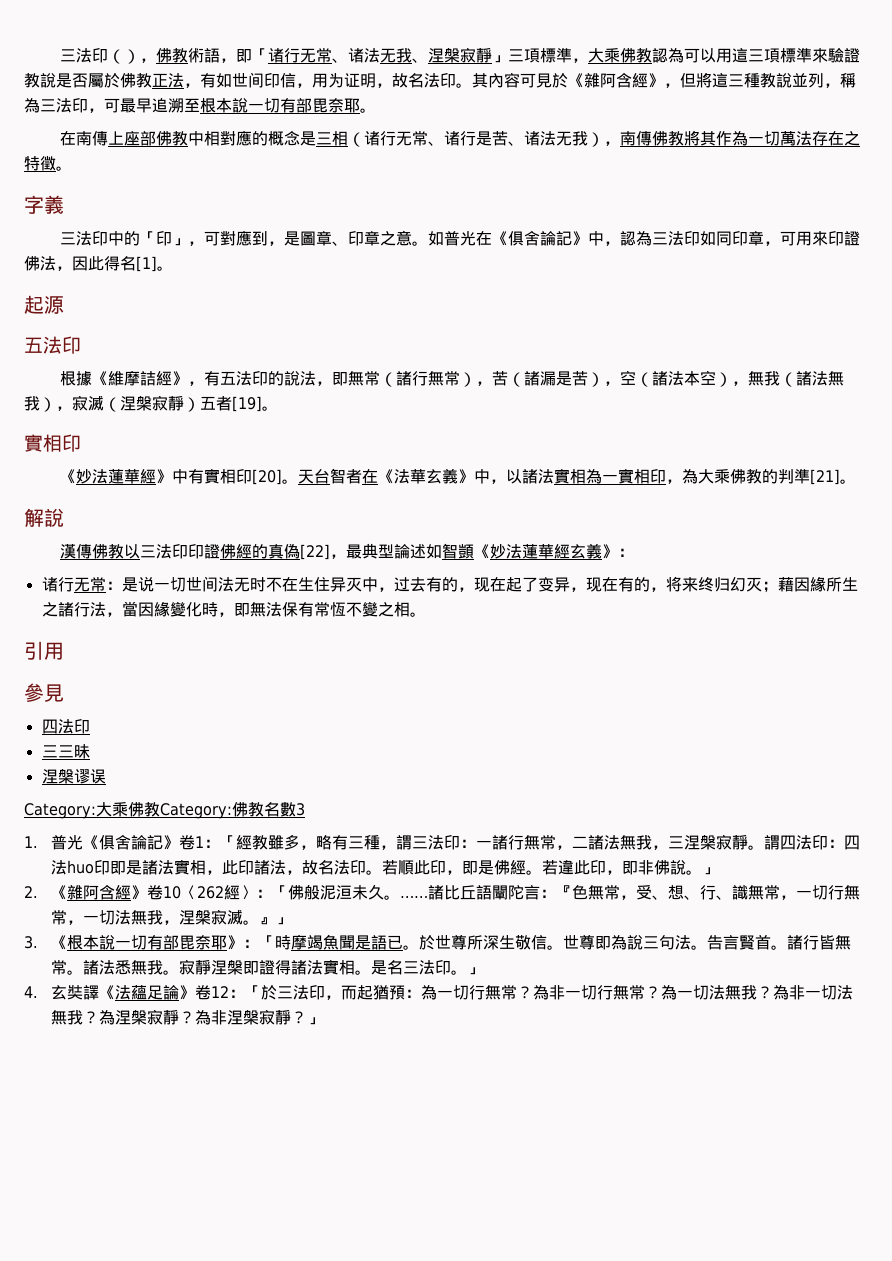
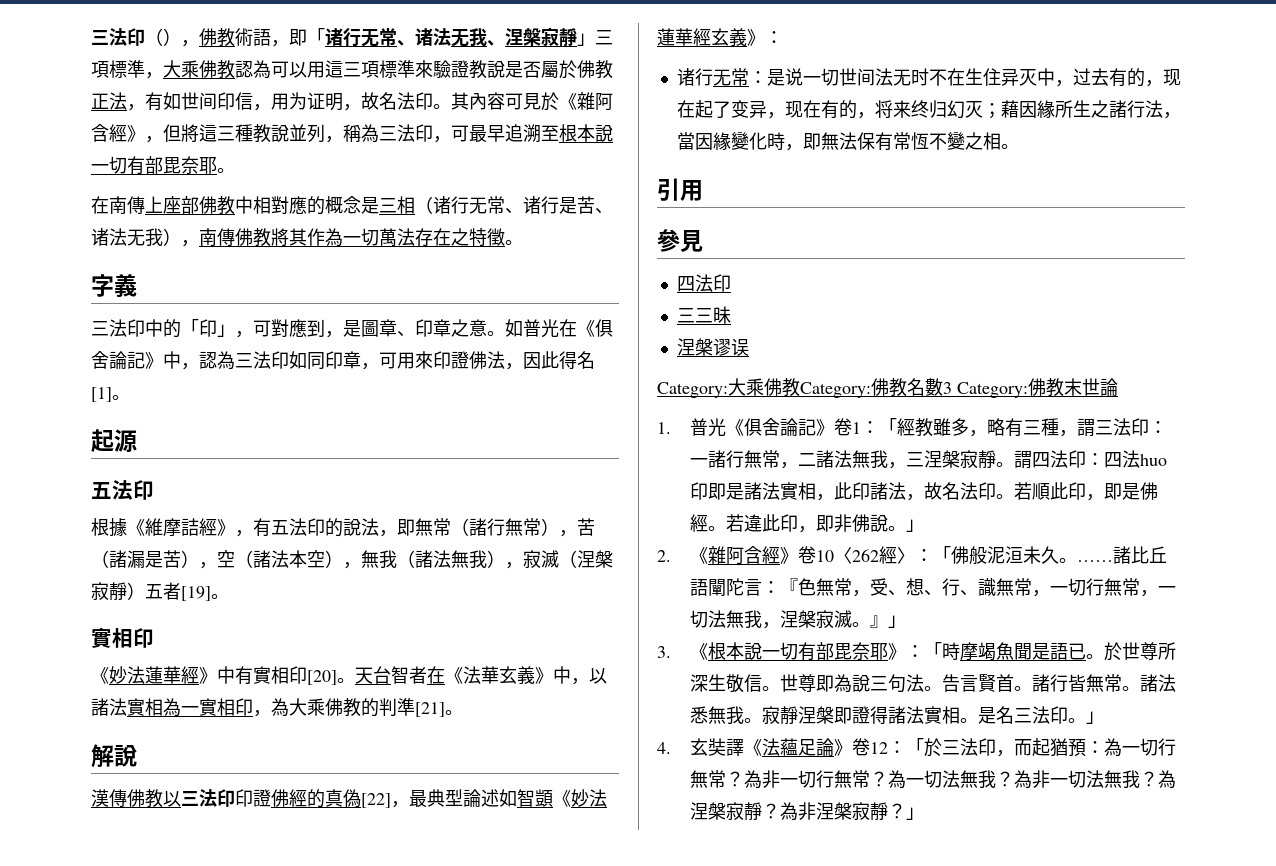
- Category:大乘佛教Category:佛教名數3
+ Category:大乘佛教Category:佛教名數3 Category:佛教末世論

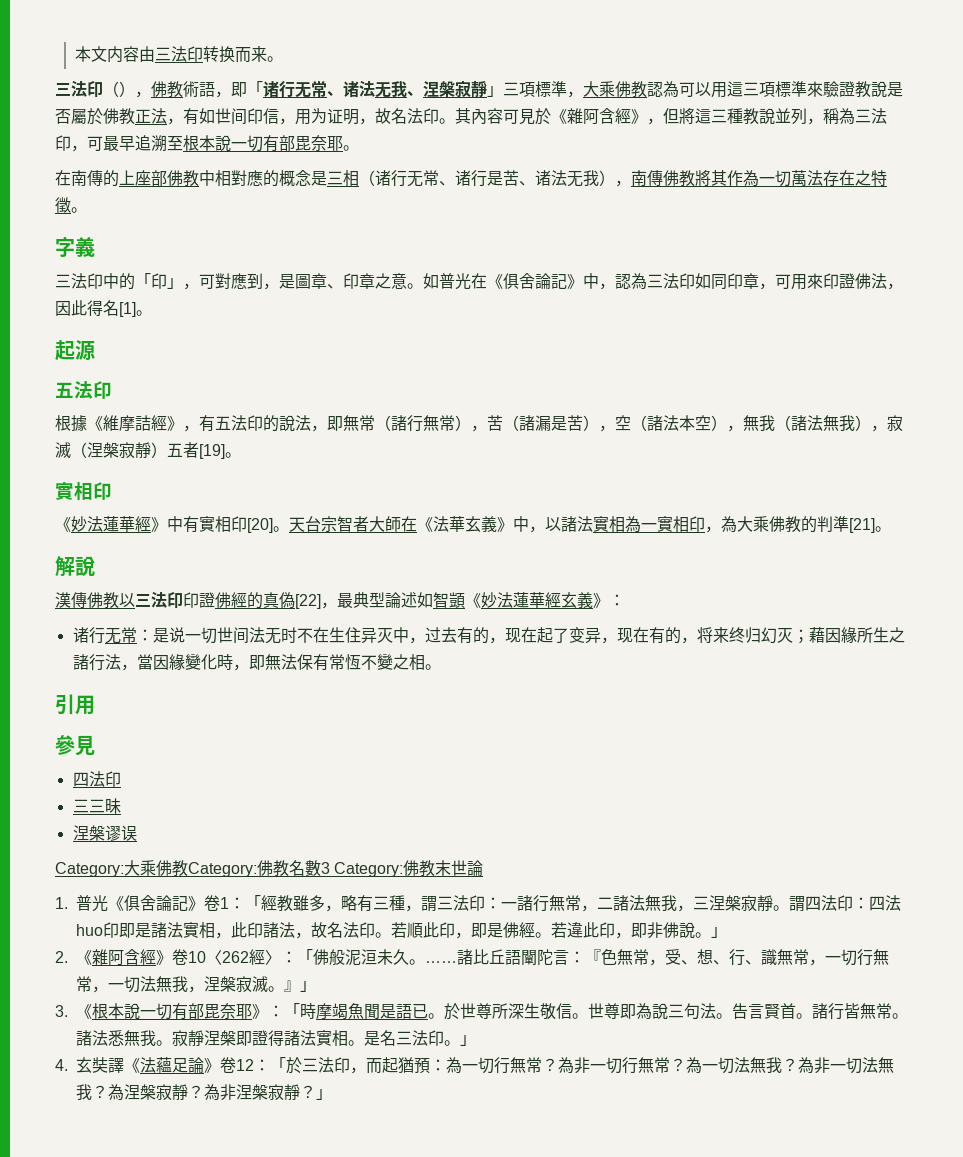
+ 本文内容由三法印转换而来。
- 在南傳上座部佛教中相對應的概念是三相（诸行无常、诸行是苦、诸法无我），南傳佛教將其作為一切萬法存在之特徵。
+ 在南傳的上座部佛教中相對應的概念是三相（诸行无常、诸行是苦、诸法无我），南傳佛教將其作為一切萬法存在之特徵。
- 天台智者在《法華玄義》中，以諸法實相為一實相印，為大乘佛教的判準[21]。
+ 天台宗智者大師在《法華玄義》中，以諸法實相為一實相印，為大乘佛教的判準[21]。

